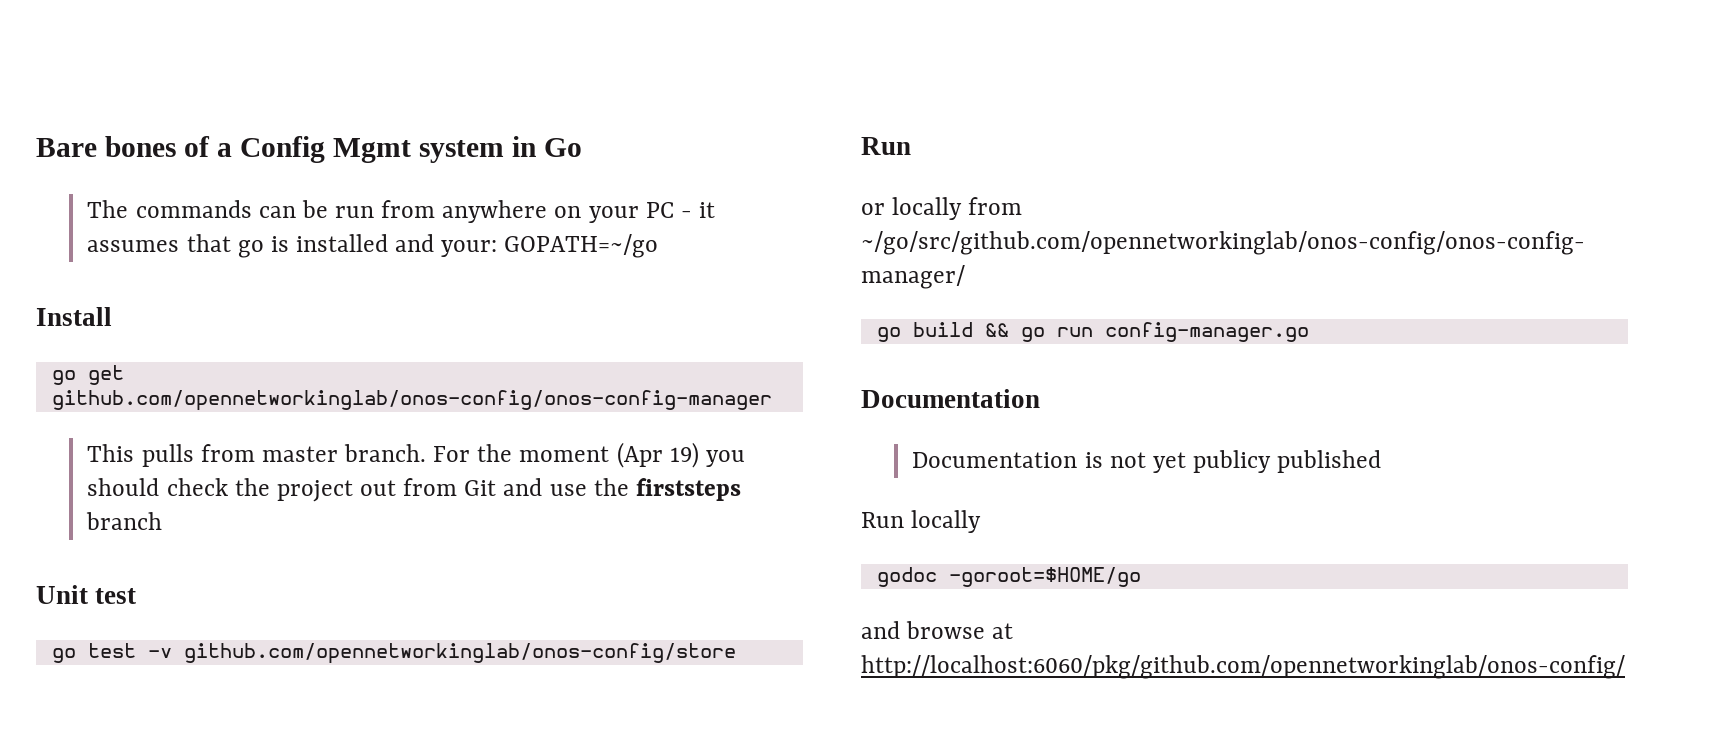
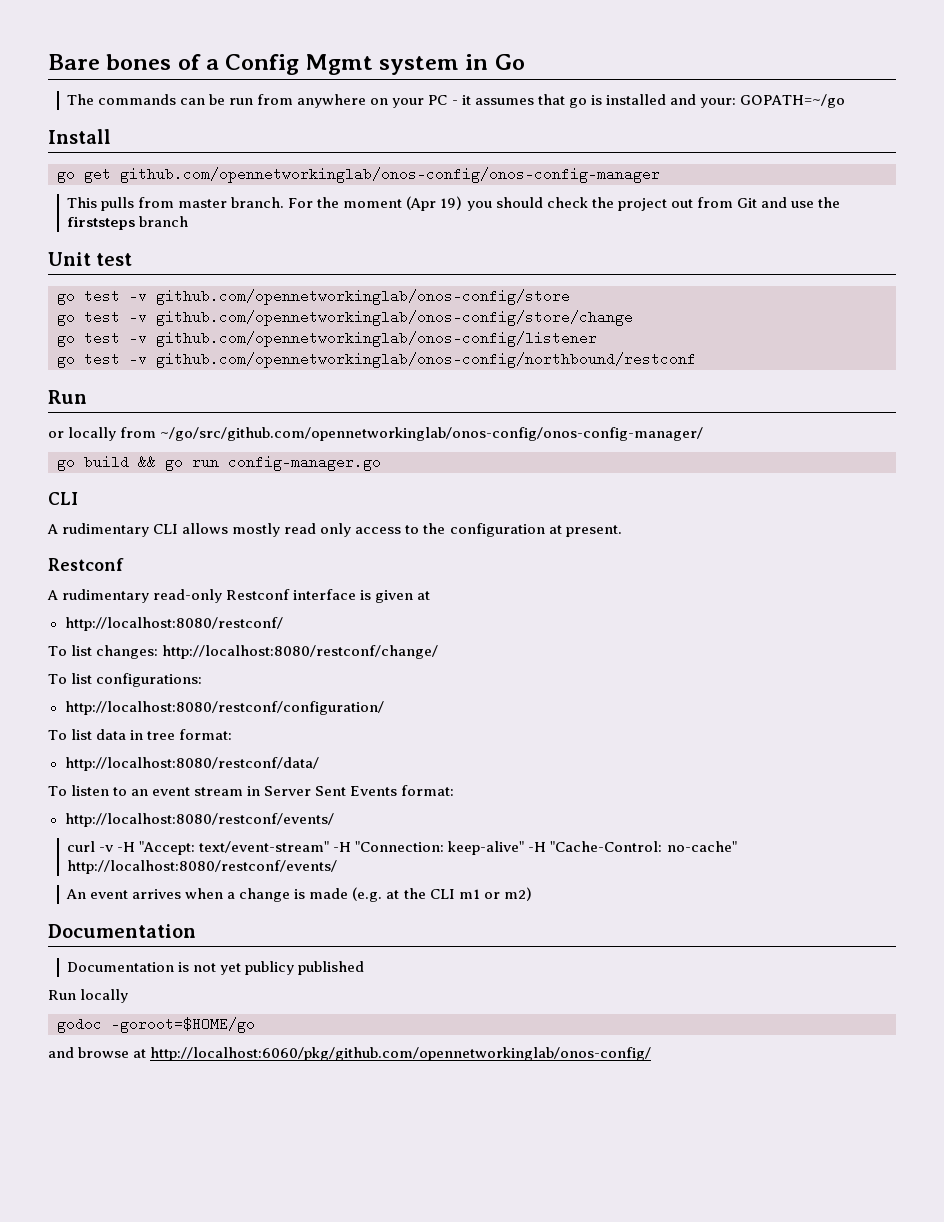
+ go test -v github.com/opennetworkinglab/onos-config/store/change
+ go test -v github.com/opennetworkinglab/onos-config/listener
+ go test -v github.com/opennetworkinglab/onos-config/northbound/restconf
  go build && go run config-manager.go
+ CLI
+ A rudimentary CLI allows mostly read only access to the configuration at present.
+ Restconf
+ A rudimentary read-only Restconf interface is given at
+ http://localhost:8080/restconf/
+ To list changes: http://localhost:8080/restconf/change/
+ To list configurations:
+ http://localhost:8080/restconf/configuration/
+ To list data in tree format:
+ http://localhost:8080/restconf/data/
+ To listen to an event stream in Server Sent Events format:
+ http://localhost:8080/restconf/events/
+ curl -v -H "Accept: text/event-stream" -H "Connection: keep-alive" -H "Cache-Control: no-cache" http://localhost:8080/restconf/events/
+ An event arrives when a change is made (e.g. at the CLI m1 or m2)

